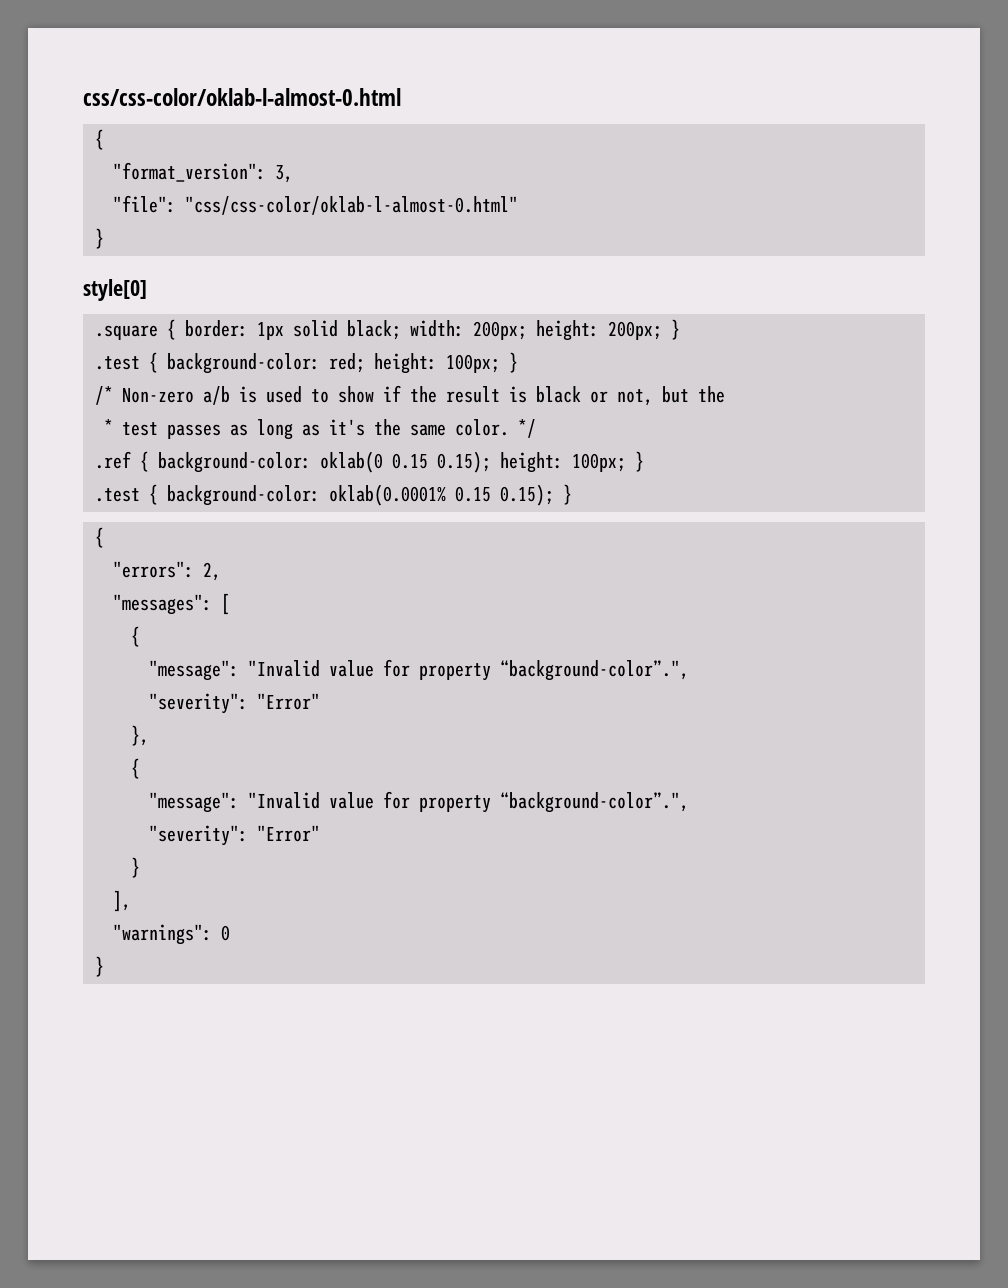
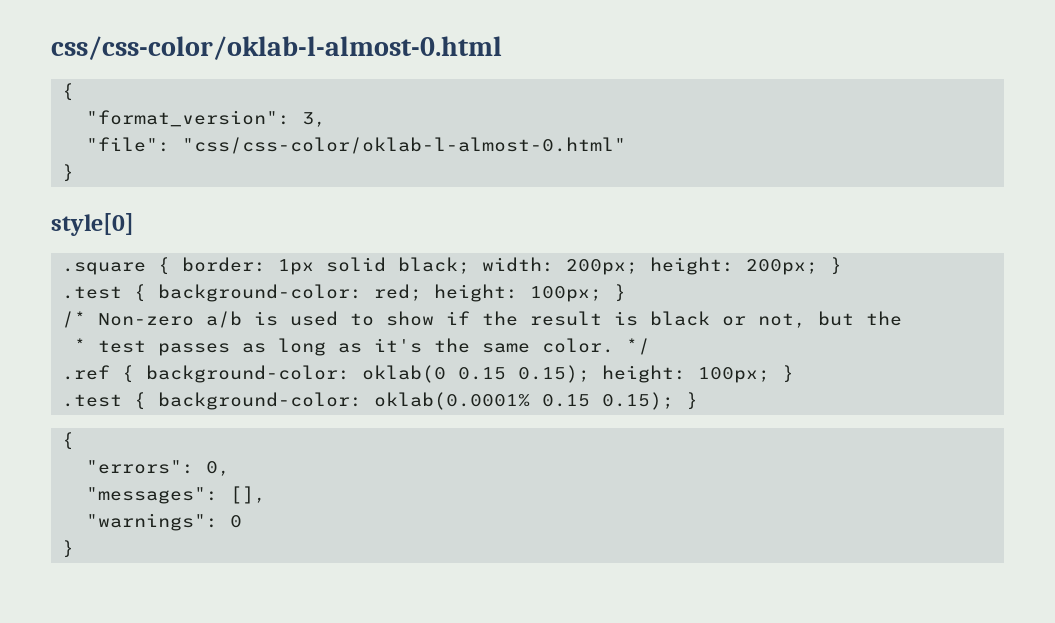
- "errors": 2,
+ "errors": 0,
- "messages": [
- {
- "message": "Invalid value for property “background-color”.",
- "severity": "Error"
- },
- {
- "message": "Invalid value for property “background-color”.",
- "severity": "Error"
- }
- ],
+ "messages": [],

